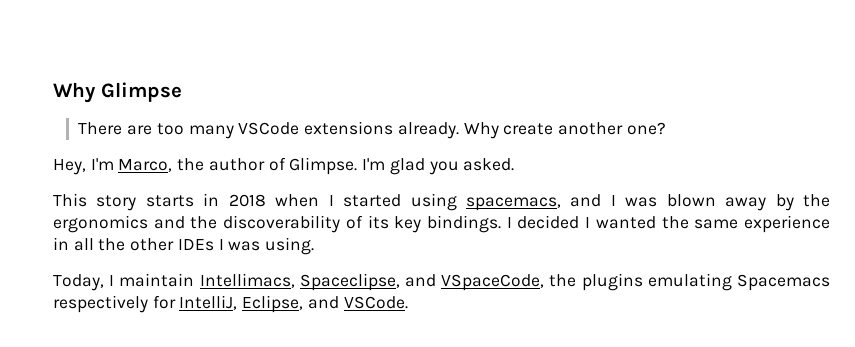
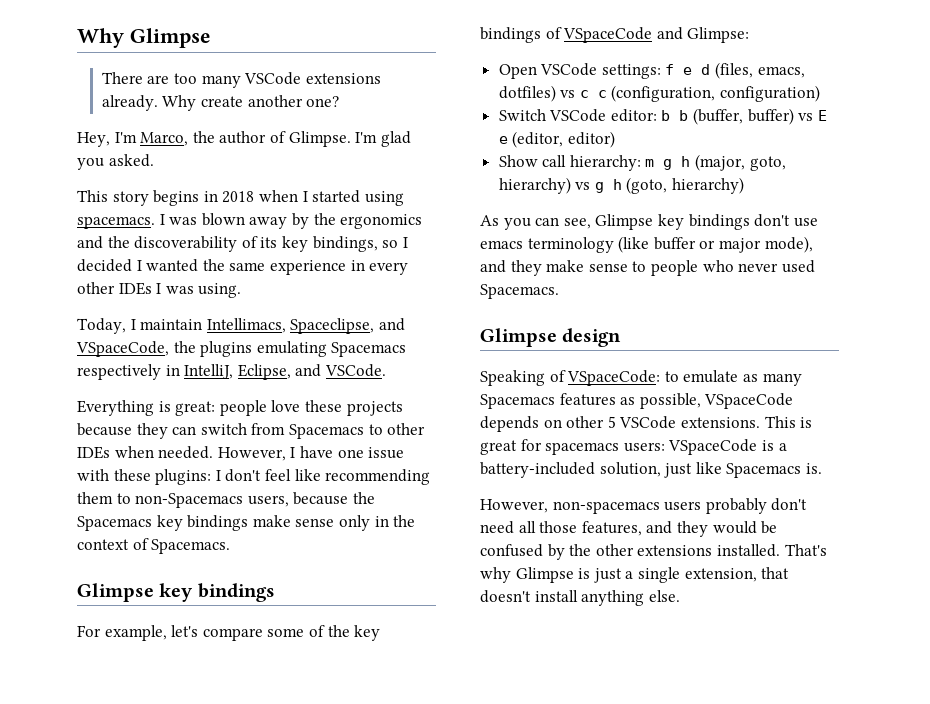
- This story starts in 2018 when I started using spacemacs, and I was blown away by the ergonomics and the discoverability of its key bindings. I decided I wanted the same experience in all the other IDEs I was using.
+ This story begins in 2018 when I started using spacemacs. I was blown away by the ergonomics and the discoverability of its key bindings, so I decided I wanted the same experience in every other IDEs I was using.
- Today, I maintain Intellimacs, Spaceclipse, and VSpaceCode, the plugins emulating Spacemacs respectively for IntelliJ, Eclipse, and VSCode.
+ Today, I maintain Intellimacs, Spaceclipse, and VSpaceCode, the plugins emulating Spacemacs respectively in IntelliJ, Eclipse, and VSCode.
+ Everything is great: people love these projects because they can switch from Spacemacs to other IDEs when needed. However, I have one issue with these plugins: I don't feel like recommending them to non-Spacemacs users, because the Spacemacs key bindings make sense only in the context of Spacemacs.
+ Glimpse key bindings
+ For example, let's compare some of the key bindings of VSpaceCode and Glimpse:
+ Open VSCode settings: f e d (files, emacs, dotfiles) vs c c (configuration, configuration)
+ Switch VSCode editor: b b (buffer, buffer) vs E e (editor, editor)
+ Show call hierarchy: m g h (major, goto, hierarchy) vs g h (goto, hierarchy)
+ As you can see, Glimpse key bindings don't use emacs terminology (like buffer or major mode), and they make sense to people who never used Spacemacs.
+ Glimpse design
+ Speaking of VSpaceCode: to emulate as many Spacemacs features as possible, VSpaceCode depends on other 5 VSCode extensions. This is great for spacemacs users: VSpaceCode is a battery-included solution, just like Spacemacs is.
+ However, non-spacemacs users probably don't need all those features, and they would be confused by the other extensions installed. That's why Glimpse is just a single extension, that doesn't install anything else.

